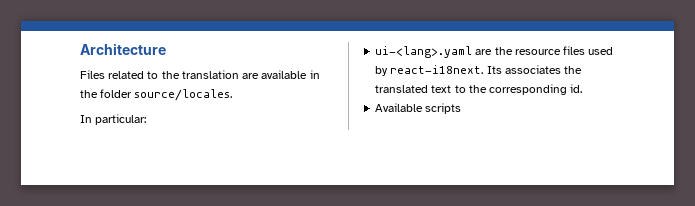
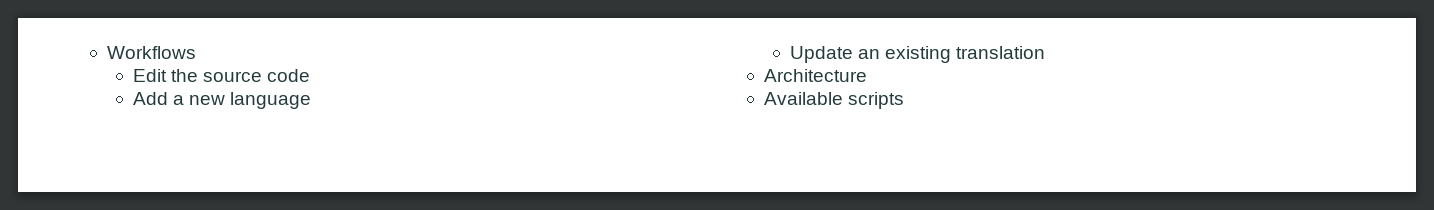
+ Workflows
+ Edit the source code
+ Add a new language
+ Update an existing translation
  Architecture
- Files related to the translation are available in the folder source/locales.
- In particular:
- ui-<lang>.yaml are the resource files used by react-i18next. Its associates the translated text to the corresponding id.

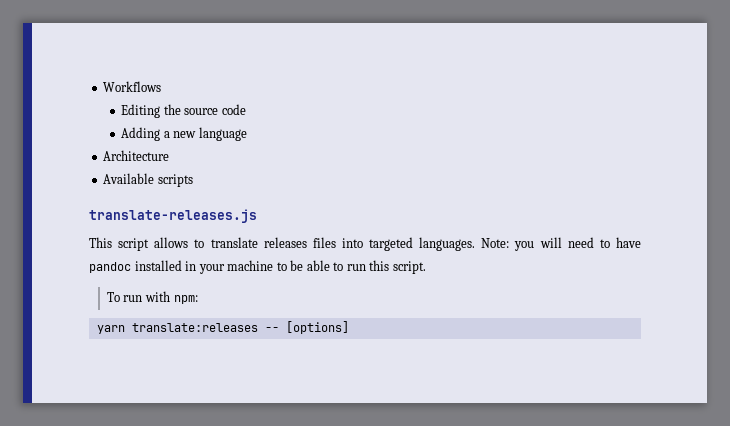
- Edit the source code
+ Editing the source code
- Add a new language
+ Adding a new language
- Update an existing translation
+ translate-releases.js
+ This script allows to translate releases files into targeted languages. Note: you will need to have pandoc installed in your machine to be able to run this script.
+ To run with npm:
+ yarn translate:releases -- [options]

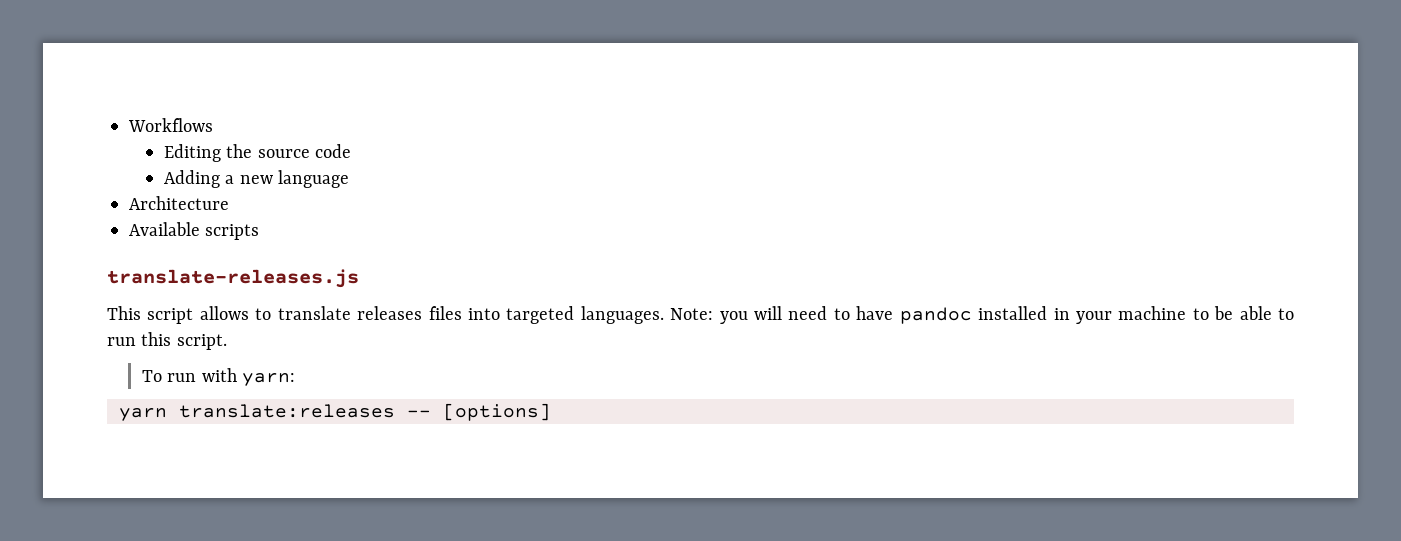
- To run with npm:
+ To run with yarn:

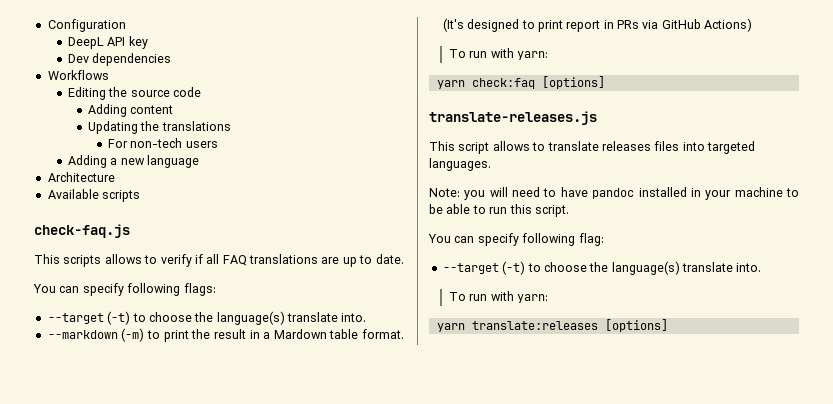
+ Configuration
+ DeepL API key
+ Dev dependencies
+ Adding content
+ Updating the translations
+ For non-tech users
+ check-faq.js
+ This scripts allows to verify if all FAQ translations are up to date.
+ You can specify following flags:
+ --target (-t) to choose the language(s) translate into.
+ --markdown (-m) to print the result in a Mardown table format. (It's designed to print report in PRs via GitHub Actions)
+ To run with yarn:
+ yarn check:faq [options]
- This script allows to translate releases files into targeted languages. Note: you will need to have pandoc installed in your machine to be able to run this script.
+ This script allows to translate releases files into targeted languages.
+ Note: you will need to have pandoc installed in your machine to be able to run this script.
+ You can specify following flag:
+ --target (-t) to choose the language(s) translate into.
- yarn translate:releases -- [options]
+ yarn translate:releases [options]

